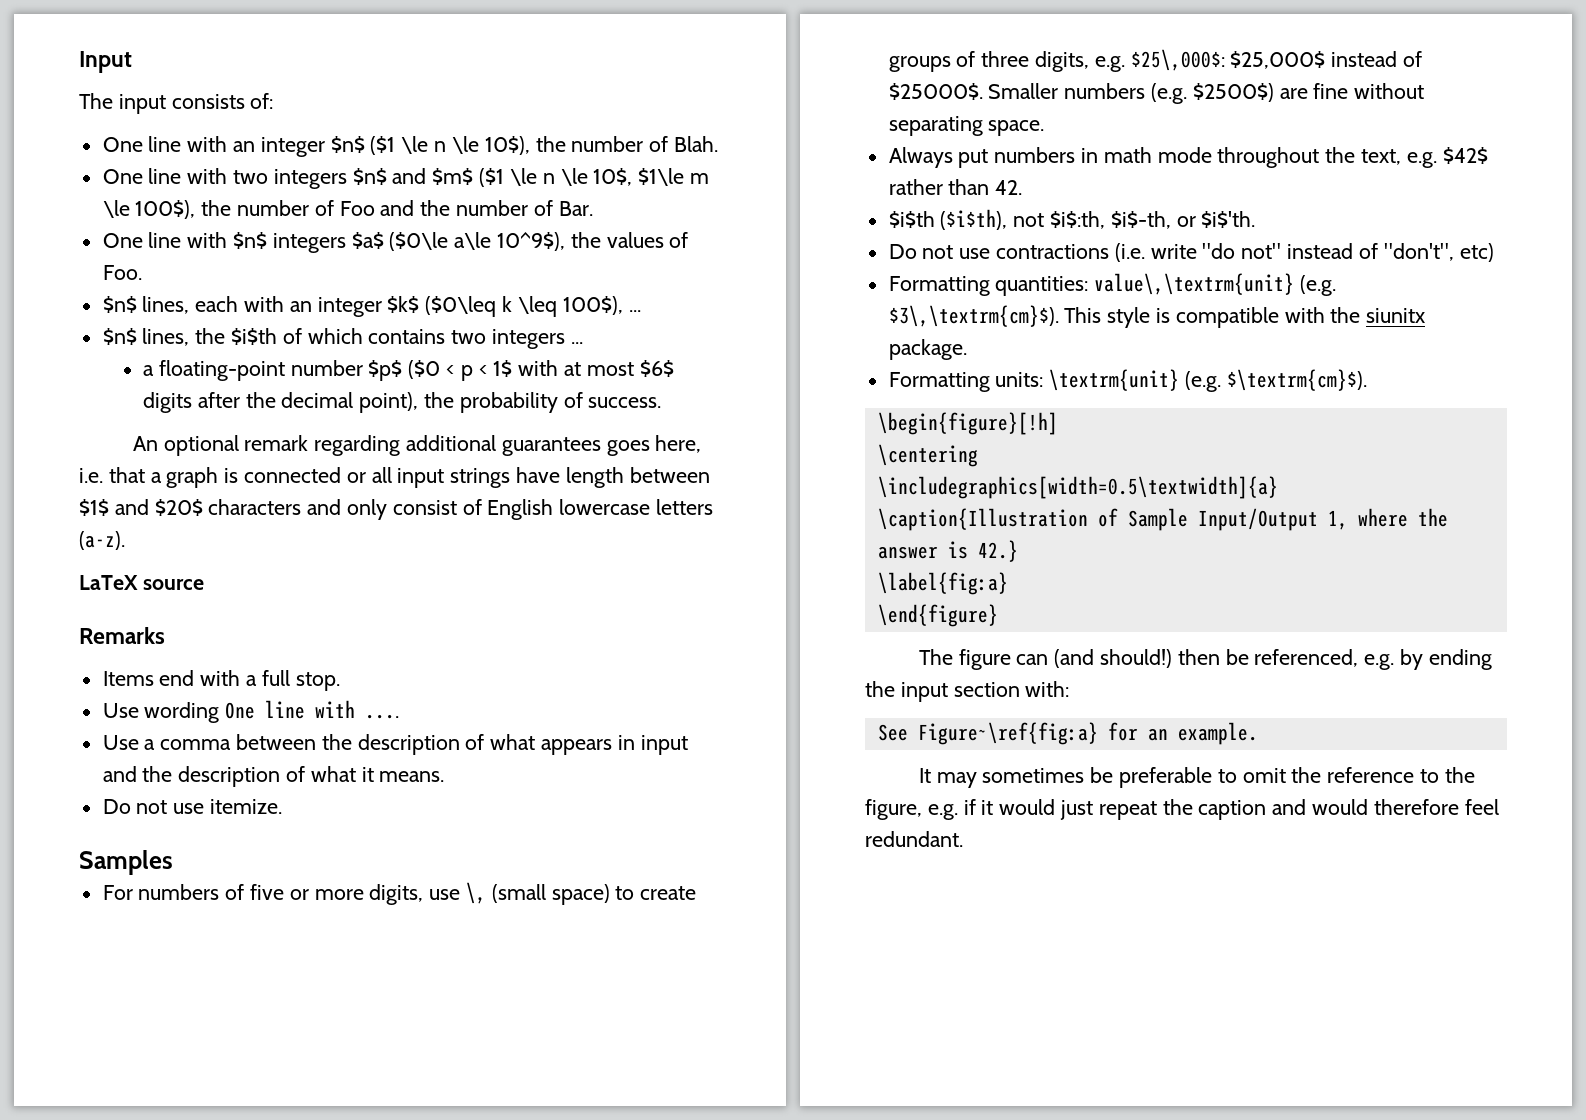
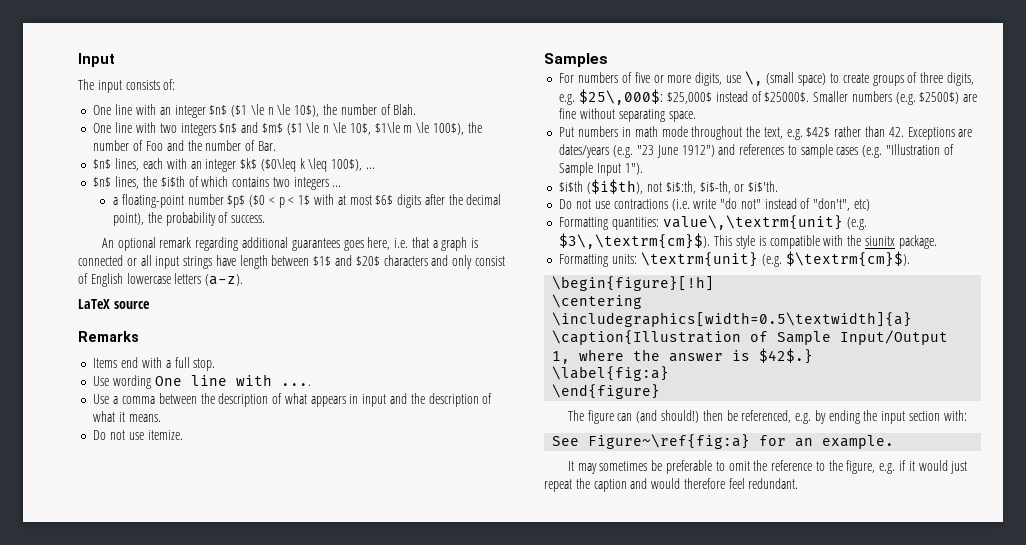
- One line with $n$ integers $a$ ($0\le a\le 10^9$), the values of Foo.
- Always put numbers in math mode throughout the text, e.g. $42$ rather than 42.
+ Put numbers in math mode throughout the text, e.g. $42$ rather than 42. Exceptions are dates/years (e.g. "23 June 1912") and references to sample cases (e.g. "Illustration of Sample Input 1").
- \caption{Illustration of Sample Input/Output 1, where the answer is 42.}
+ \caption{Illustration of Sample Input/Output 1, where the answer is $42$.}

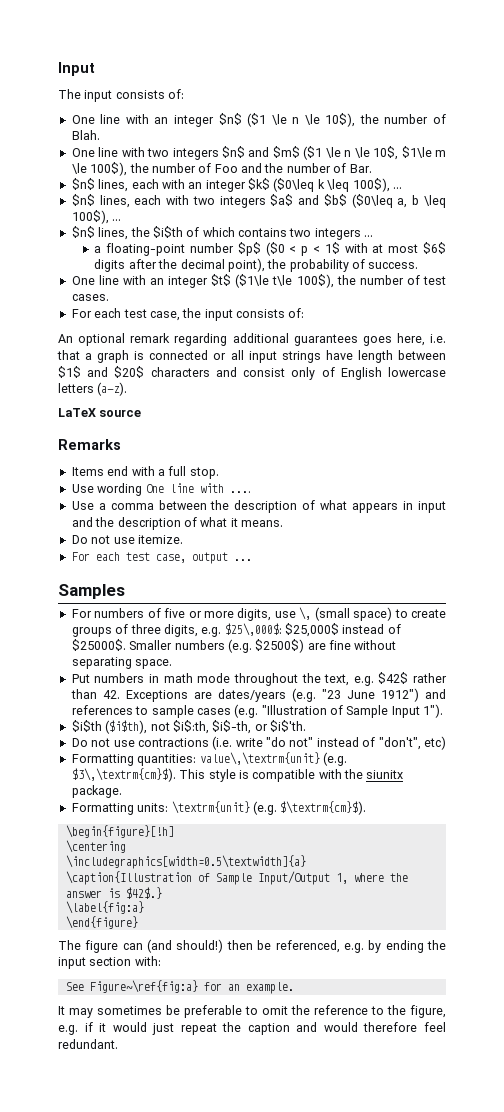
+ $n$ lines, each with two integers $a$ and $b$ ($0\leq a, b \leq 100$), ...
+ One line with an integer $t$ ($1\le t\le 100$), the number of test cases.
+ For each test case, the input consists of:
- An optional remark regarding additional guarantees goes here, i.e. that a graph is connected or all input strings have length between $1$ and $20$ characters and only consist of English lowercase letters (a-z).
+ An optional remark regarding additional guarantees goes here, i.e. that a graph is connected or all input strings have length between $1$ and $20$ characters and consist only of English lowercase letters (a-z).
+ For each test case, output ...

